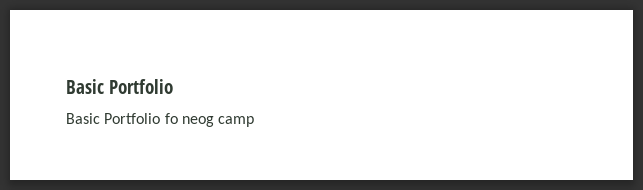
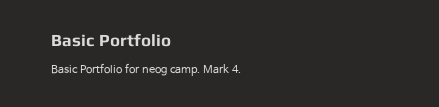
- Basic Portfolio fo neog camp
+ Basic Portfolio for neog camp. Mark 4.

